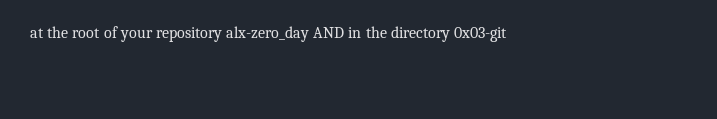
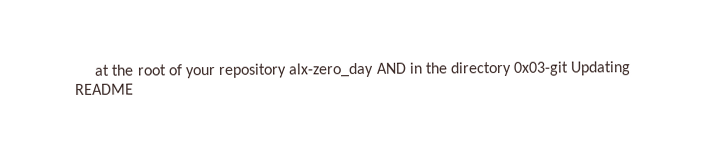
- at the root of your repository alx-zero_day AND in the directory 0x03-git
+ at the root of your repository alx-zero_day AND in the directory 0x03-git Updating README

